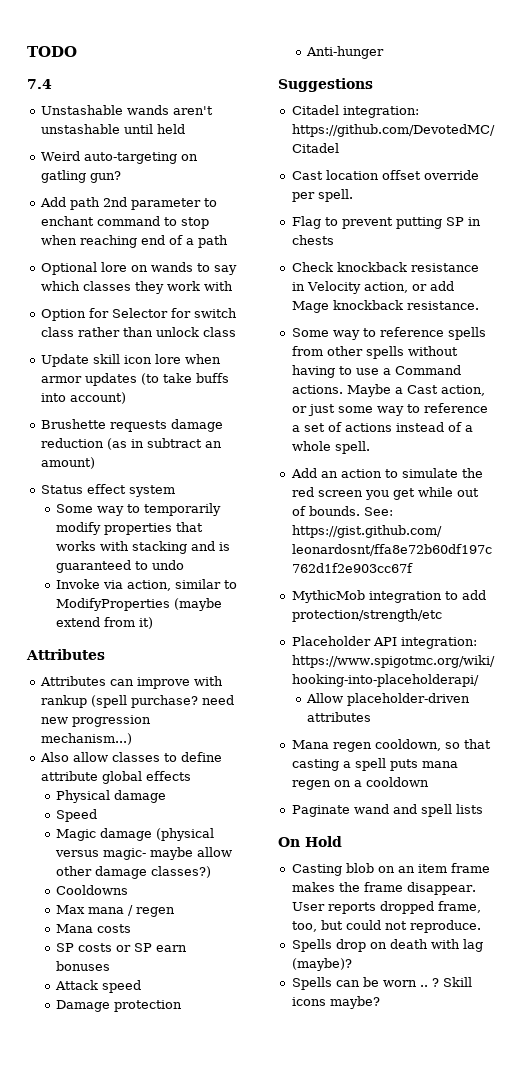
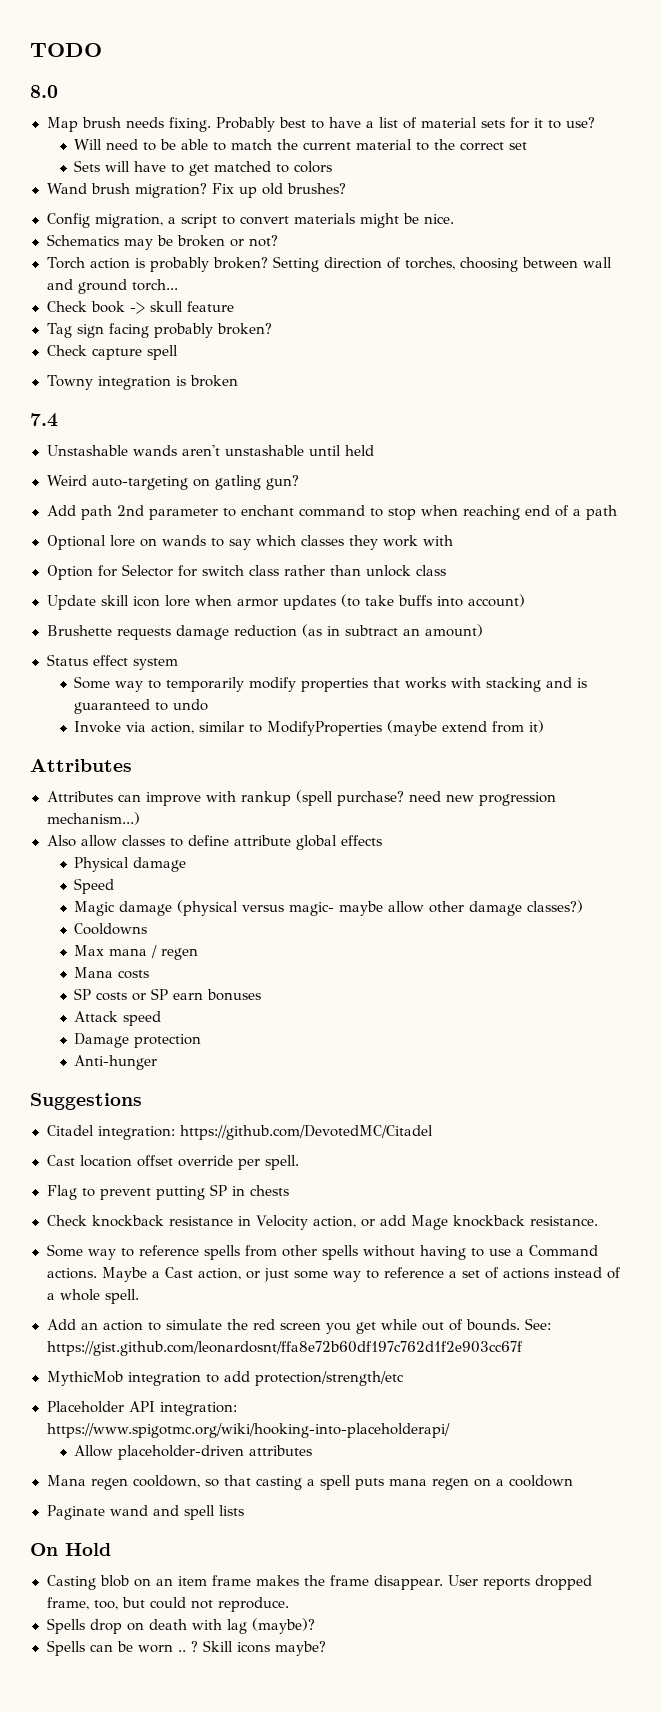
+ 8.0
+ Map brush needs fixing. Probably best to have a list of material sets for it to use?
+ Will need to be able to match the current material to the correct set
+ Sets will have to get matched to colors
+ Wand brush migration? Fix up old brushes?
+ Config migration, a script to convert materials might be nice.
+ Schematics may be broken or not?
+ Torch action is probably broken? Setting direction of torches, choosing between wall and ground torch...
+ Check book -> skull feature
+ Tag sign facing probably broken?
+ Check capture spell
+ Towny integration is broken

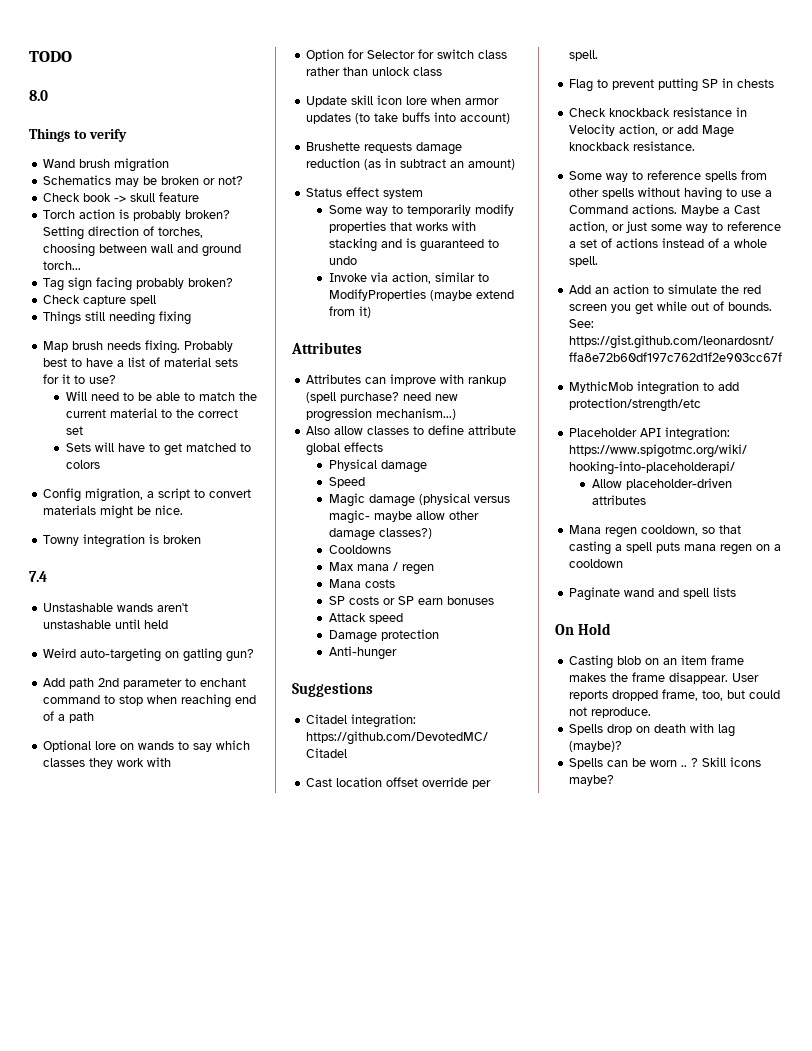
+ Things to verify
+ Wand brush migration
+ Schematics may be broken or not?
+ Check book -> skull feature
+ Torch action is probably broken? Setting direction of torches, choosing between wall and ground torch...
+ Tag sign facing probably broken?
+ Check capture spell
+ Things still needing fixing
- Wand brush migration? Fix up old brushes?
- Schematics may be broken or not?
- Torch action is probably broken? Setting direction of torches, choosing between wall and ground torch...
- Check book -> skull feature
- Tag sign facing probably broken?
- Check capture spell

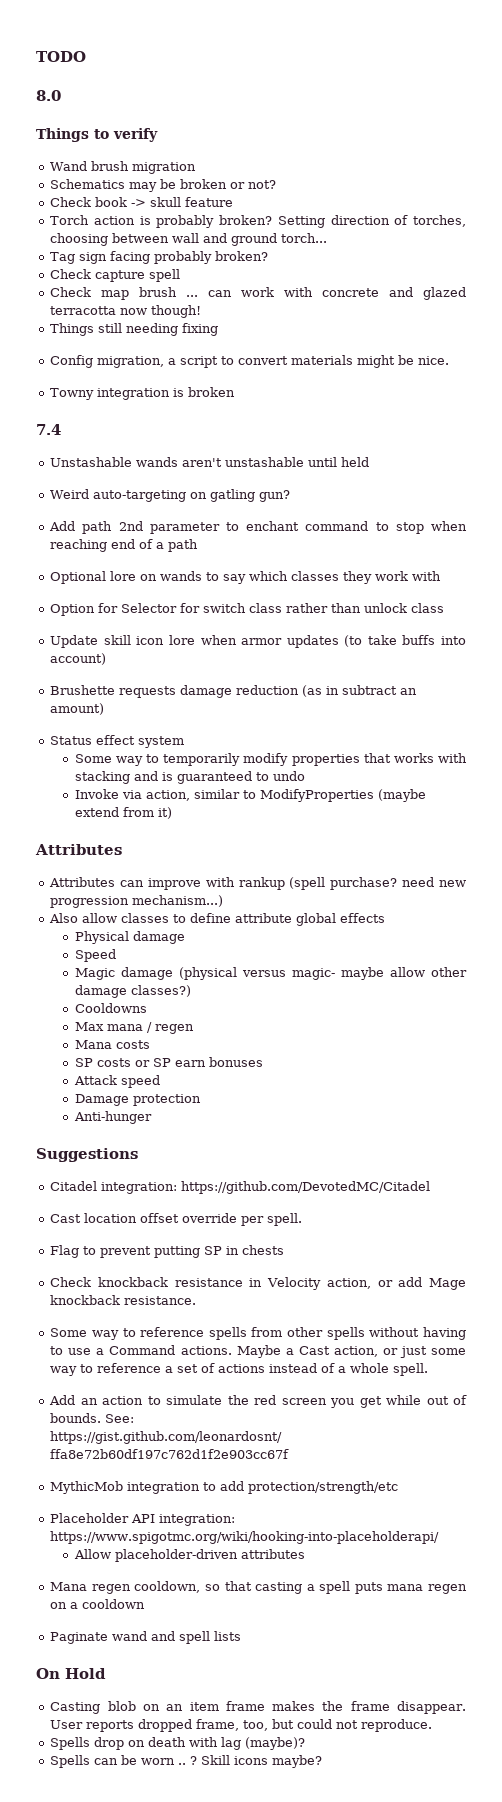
+ Check map brush ... can work with concrete and glazed terracotta now though!
  Things still needing fixing
- Map brush needs fixing. Probably best to have a list of material sets for it to use?
- Will need to be able to match the current material to the correct set
- Sets will have to get matched to colors

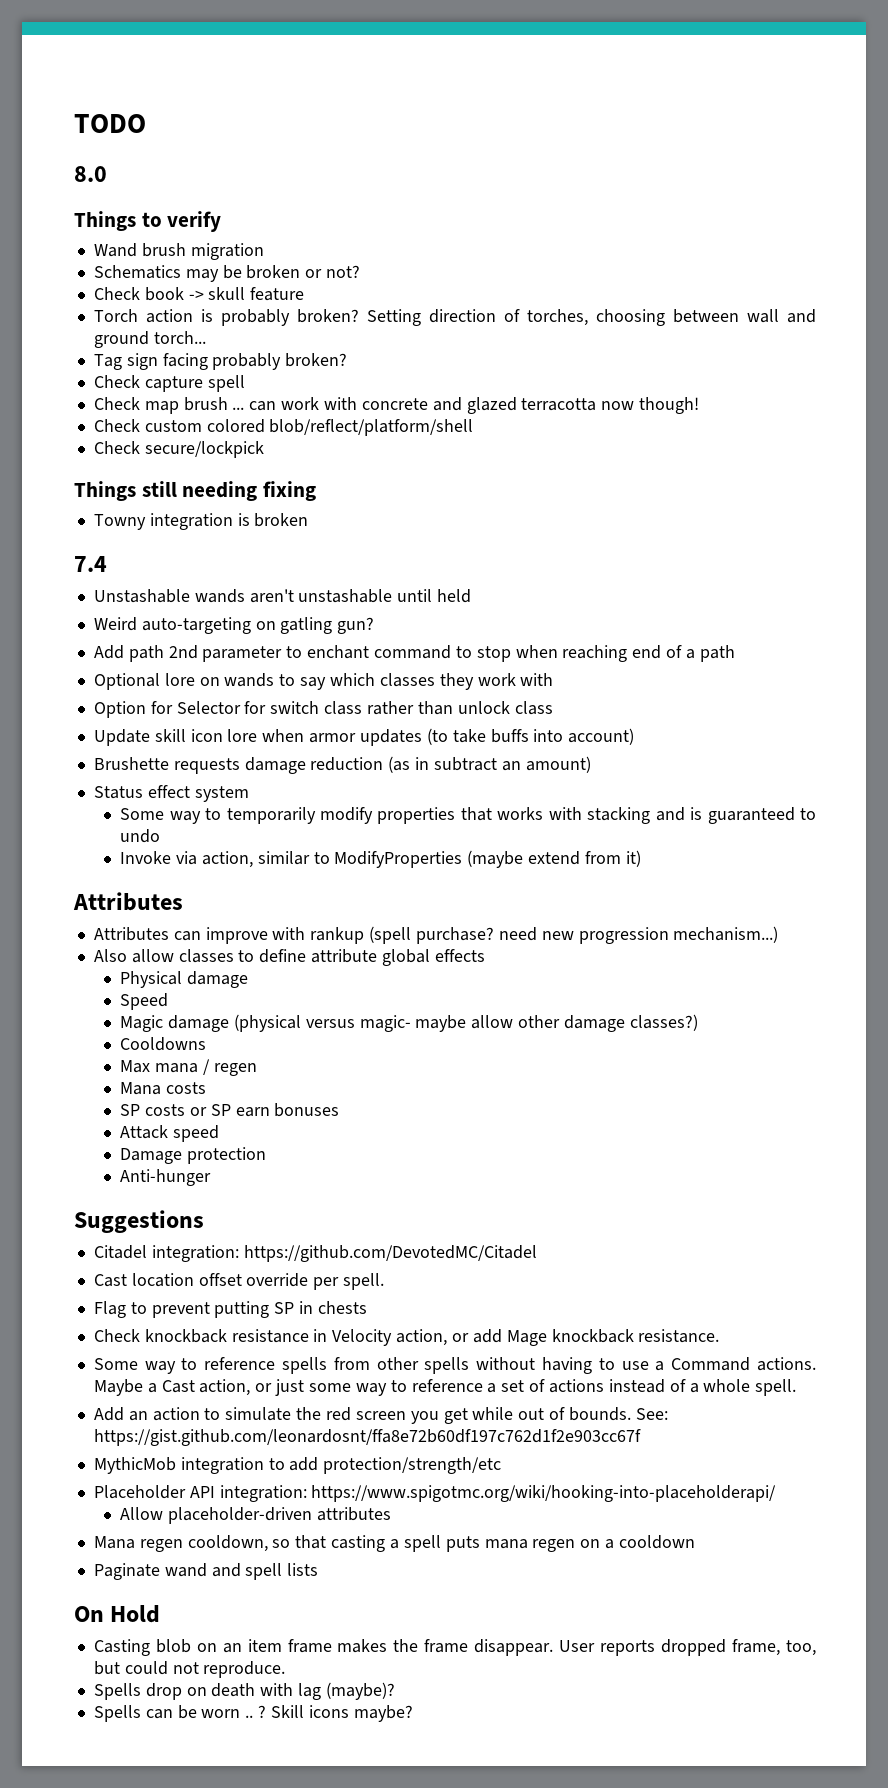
+ Check custom colored blob/reflect/platform/shell
+ Check secure/lockpick
  Things still needing fixing
- Config migration, a script to convert materials might be nice.

